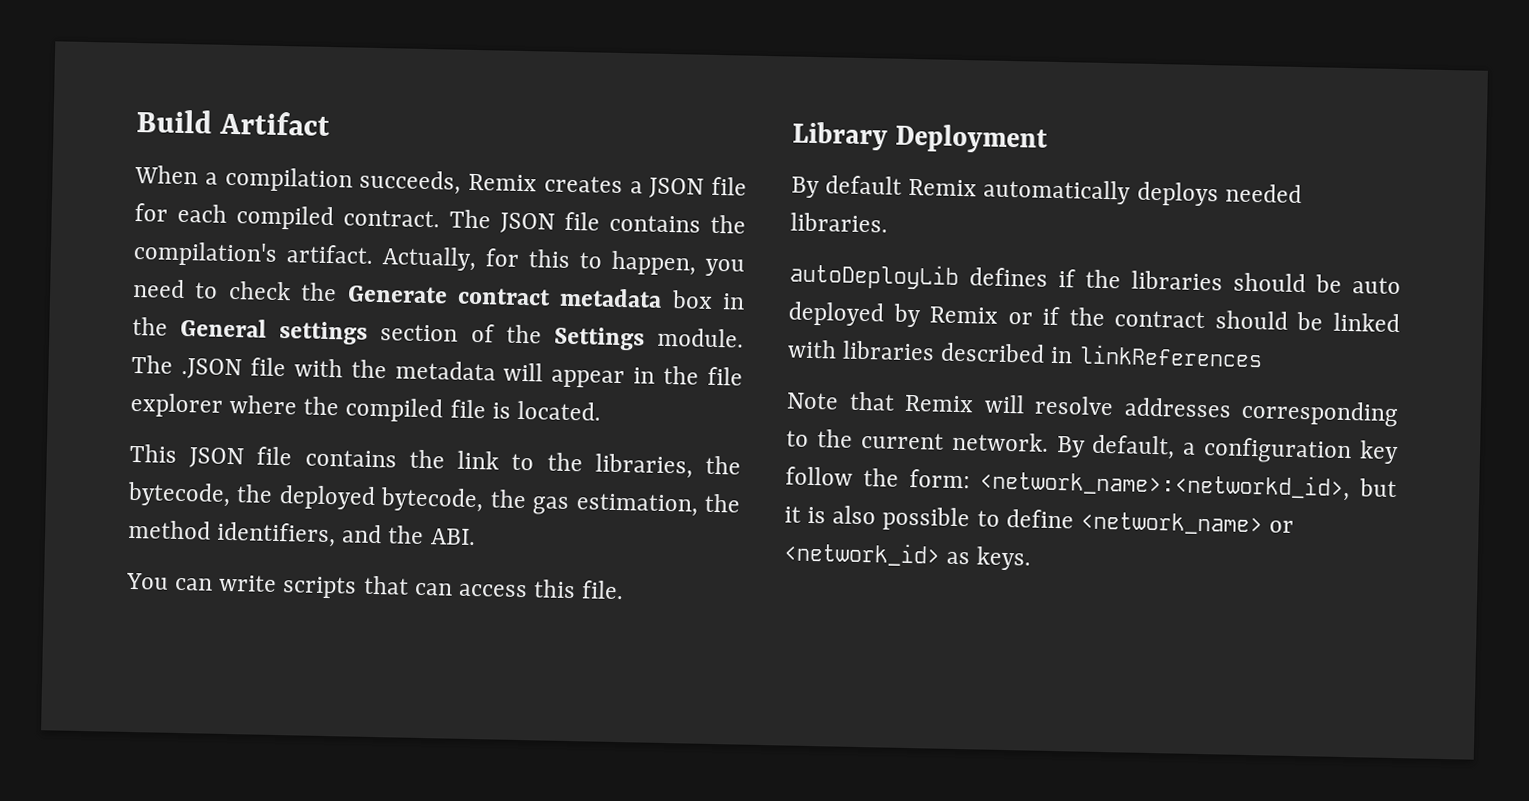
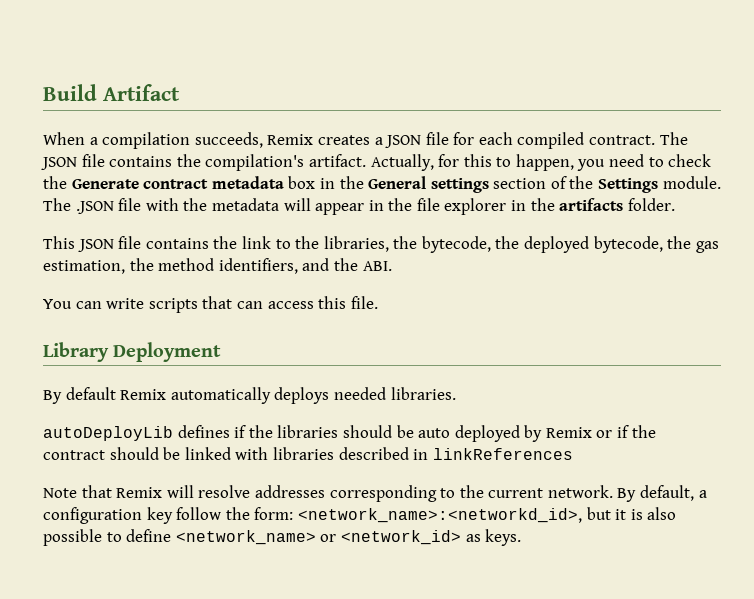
- The .JSON file with the metadata will appear in the file explorer where the compiled file is located.
+ The .JSON file with the metadata will appear in the file explorer in the artifacts folder.

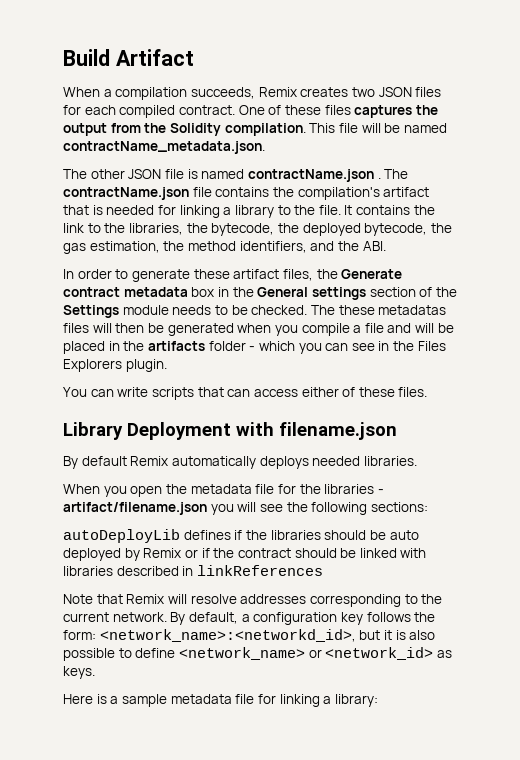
- When a compilation succeeds, Remix creates a JSON file for each compiled contract.
+ When a compilation succeeds, Remix creates two JSON files for each compiled contract.
- The JSON file contains the compilation's artifact. Actually, for this to happen, you need to check the Generate contract metadata box in the General settings section of the Settings module. The .JSON file with the metadata will appear in the file explorer in the artifacts folder.
- This JSON file contains the link to the libraries, the bytecode, the deployed bytecode, the gas estimation, the method identifiers, and the ABI.
+ One of these files captures the output from the Solidity compilation. This file will be named contractName_metadata.json.
+ The other JSON file is named contractName.json . The contractName.json file contains the compilation's artifact that is needed for linking a library to the file. It contains the link to the libraries, the bytecode, the deployed bytecode, the gas estimation, the method identifiers, and the ABI.
+ In order to generate these artifact files, the Generate contract metadata box in the General settings section of the Settings module needs to be checked. The these metadatas files will then be generated when you compile a file and will be placed in the artifacts folder - which you can see in the Files Explorers plugin.
- You can write scripts that can access this file.
+ You can write scripts that can access either of these files.
- Library Deployment
+ Library Deployment with filename.json
+ When you open the metadata file for the libraries - artifact/filename.json you will see the following sections:
- By default, a configuration key follow the form: <network_name>:<networkd_id>, but it is also possible to define <network_name> or <network_id> as keys.
+ By default, a configuration key follows the form: <network_name>:<networkd_id>, but it is also possible to define <network_name> or <network_id> as keys.
+ Here is a sample metadata file for linking a library:

